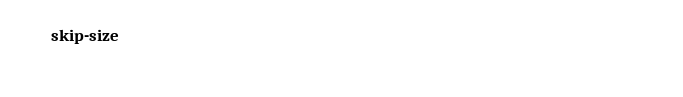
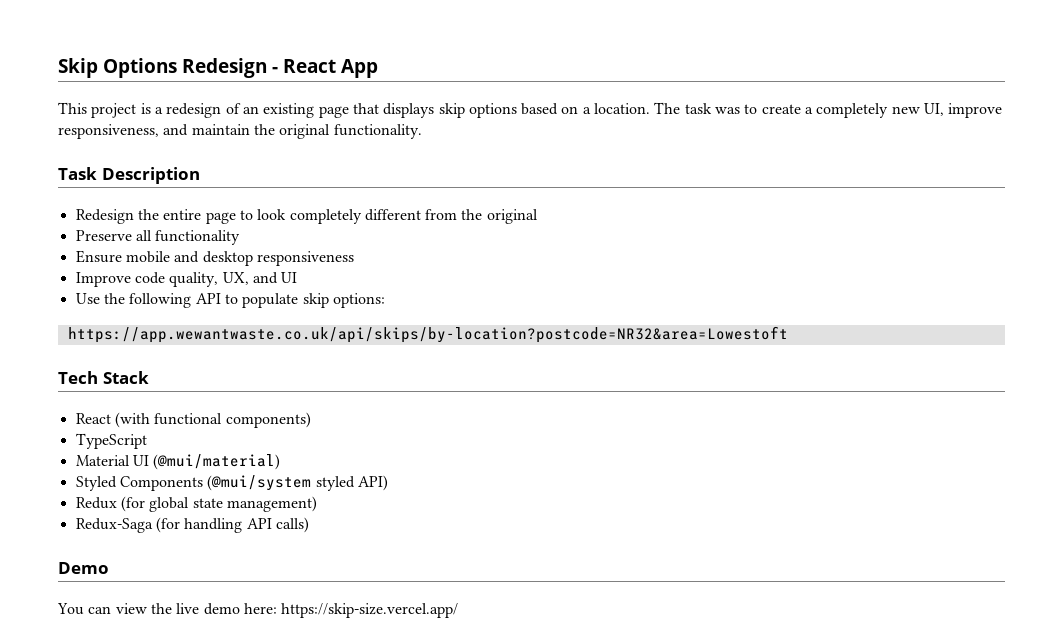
- skip-size
+ Skip Options Redesign - React App
+ This project is a redesign of an existing page that displays skip options based on a location. The task was to create a completely new UI, improve responsiveness, and maintain the original functionality.
+ Task Description
+ Redesign the entire page to look completely different from the original
+ Preserve all functionality
+ Ensure mobile and desktop responsiveness
+ Improve code quality, UX, and UI
+ Use the following API to populate skip options:
+ https://app.wewantwaste.co.uk/api/skips/by-location?postcode=NR32&area=Lowestoft
+ Tech Stack
+ React (with functional components)
+ TypeScript
+ Material UI (@mui/material)
+ Styled Components (@mui/system styled API)
+ Redux (for global state management)
+ Redux-Saga (for handling API calls)
+ Demo
+ You can view the live demo here: https://skip-size.vercel.app/

